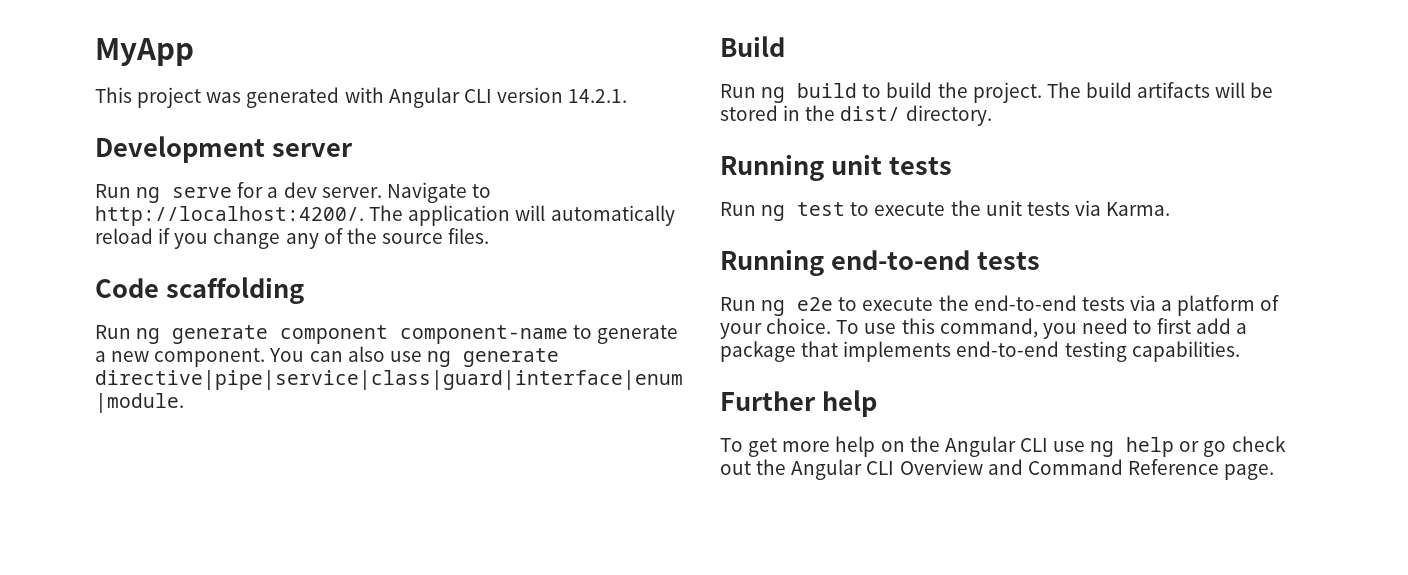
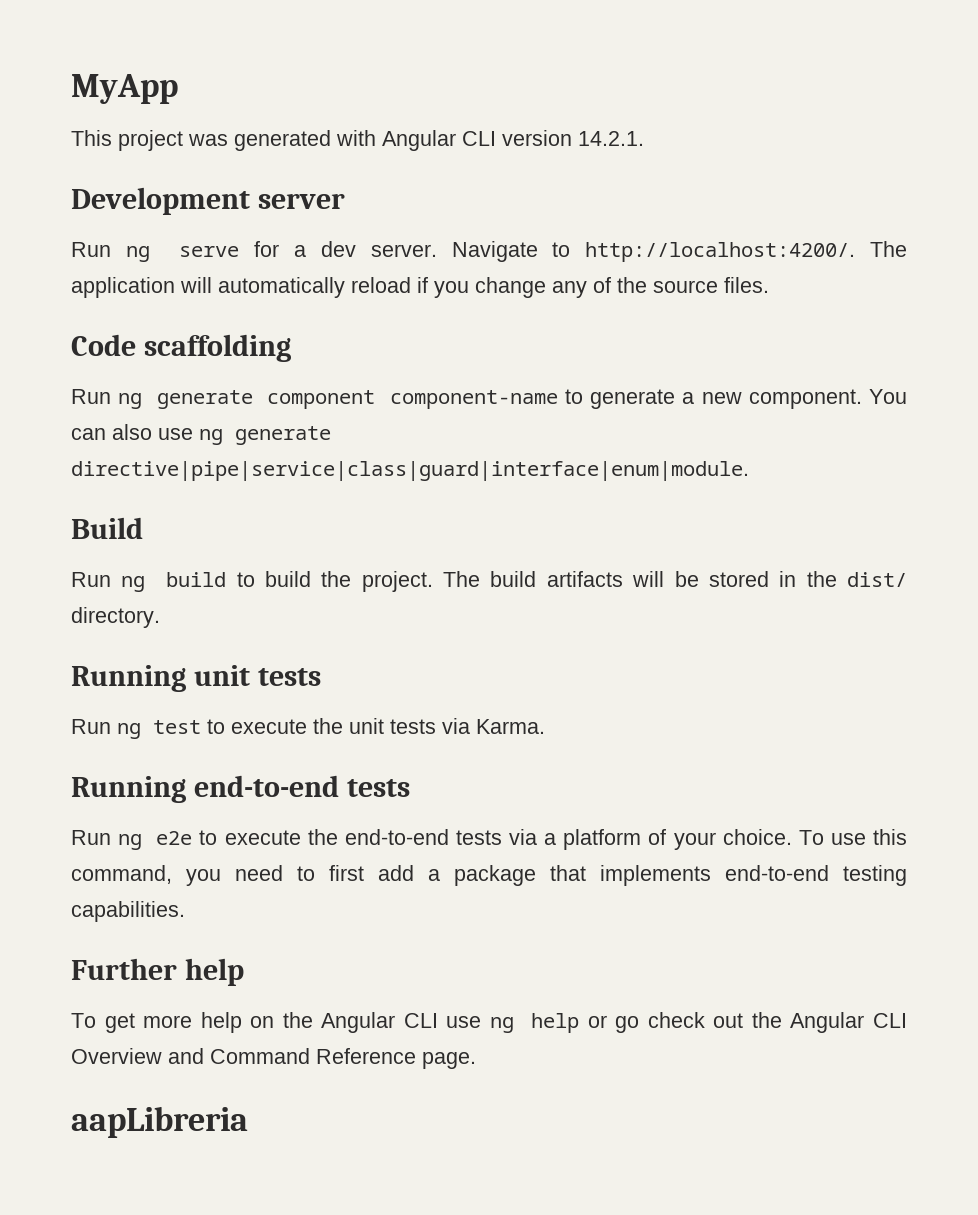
+ aapLibreria

